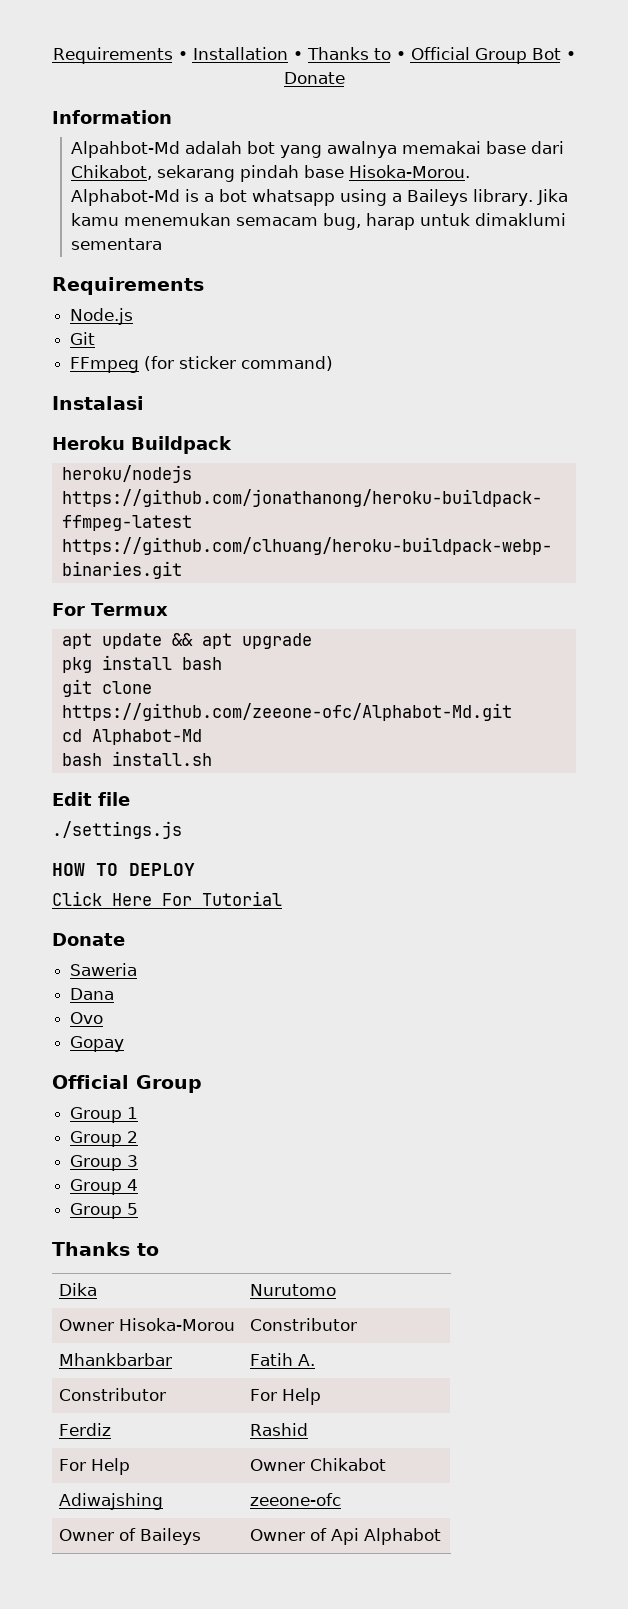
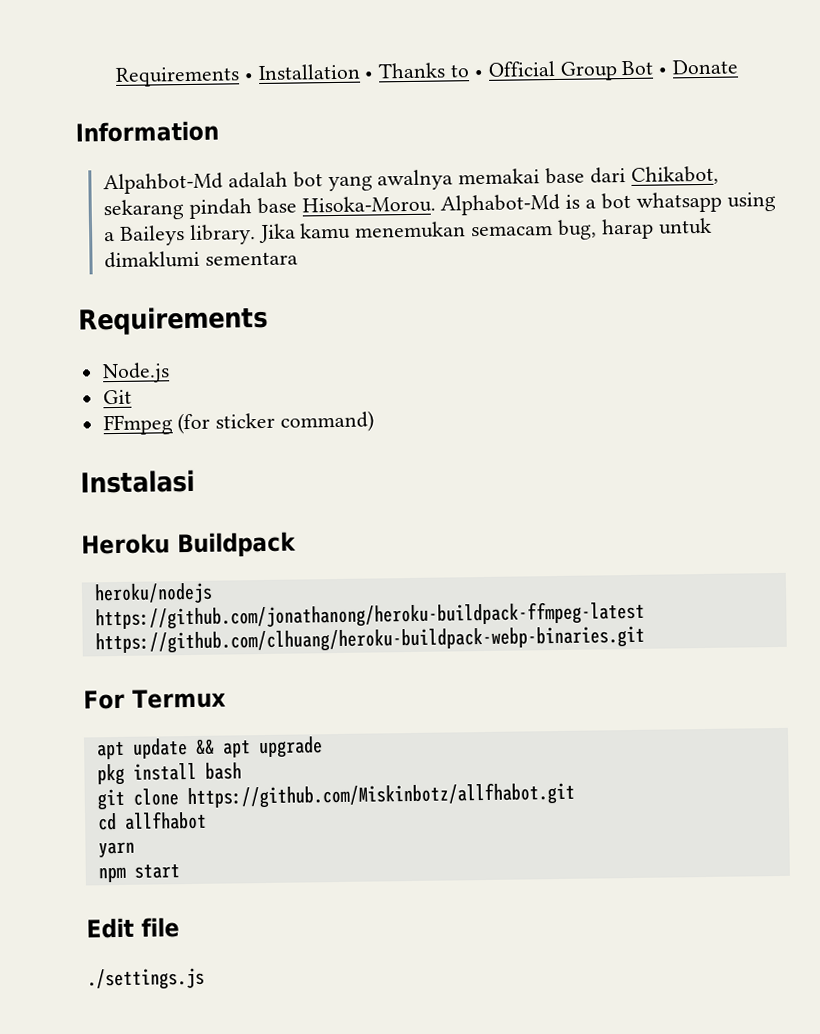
- git clone https://github.com/zeeone-ofc/Alphabot-Md.git
+ git clone https://github.com/Miskinbotz/allfhabot.git
- cd Alphabot-Md
- bash install.sh
+ cd allfhabot
+ yarn
+ npm start
- HOW TO DEPLOY
- Click Here For Tutorial
- Donate
- Saweria
- Dana
- Ovo
- Gopay
- Official Group
- Group 1
- Group 2
- Group 3
- Group 4
- Group 5
- Thanks to
- Dika | Nurutomo
- Owner Hisoka-Morou | Constributor
- Mhankbarbar | Fatih A.
- Constributor | For Help
- Ferdiz | Rashid
- For Help | Owner Chikabot
- Adiwajshing | zeeone-ofc
- Owner of Baileys | Owner of Api Alphabot

